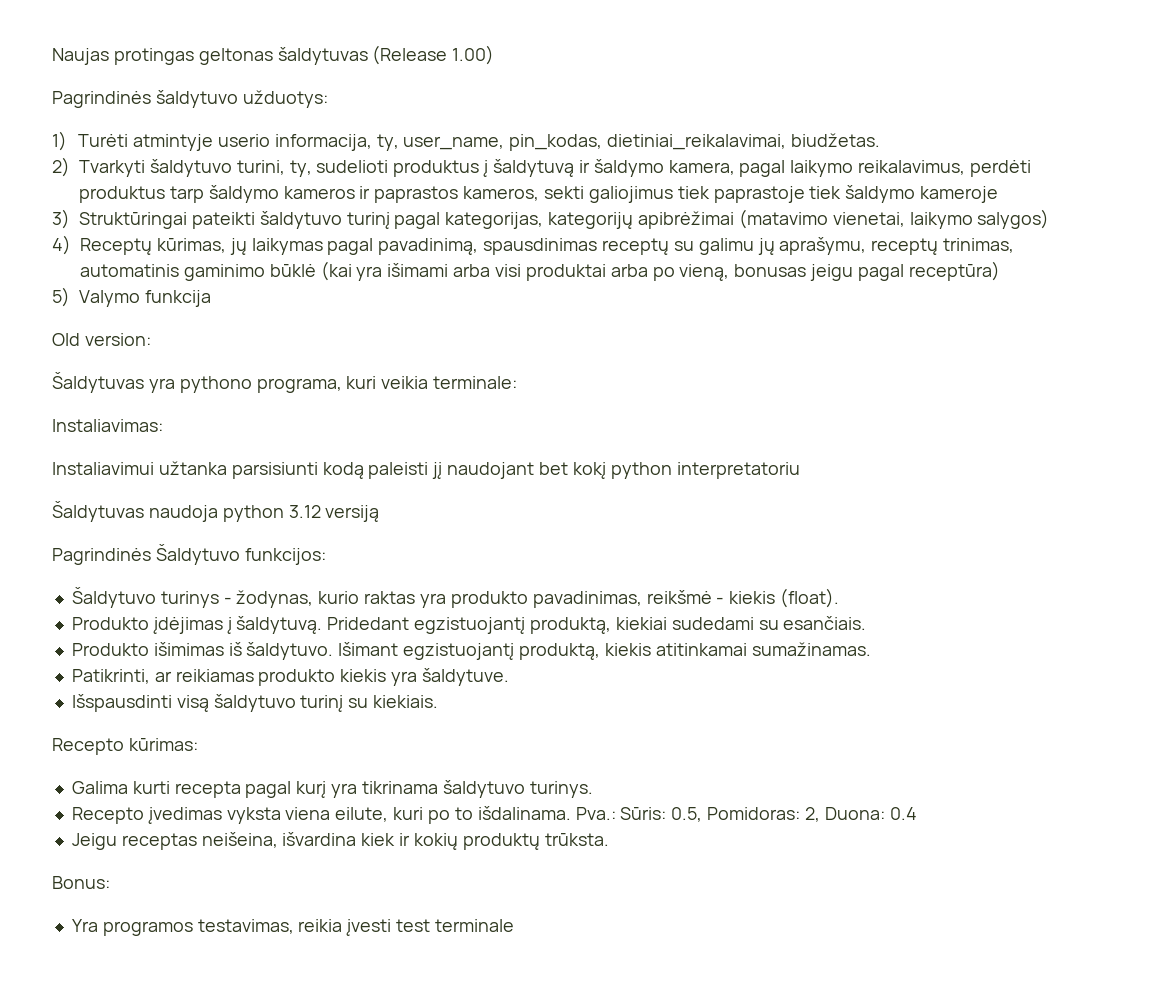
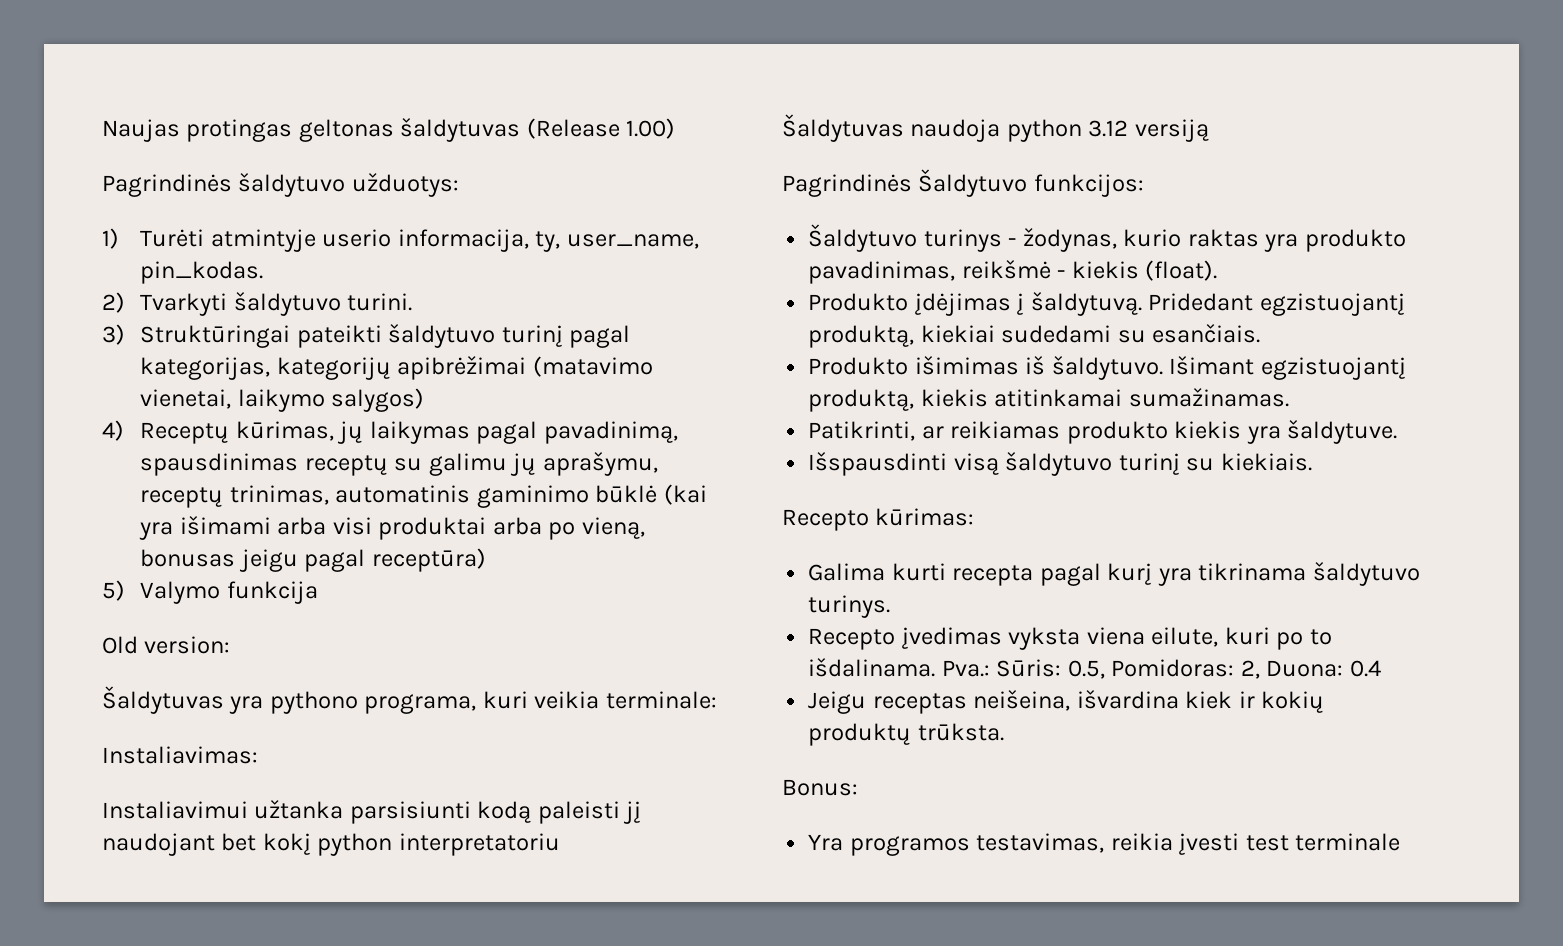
- 1) Turėti atmintyje userio informacija, ty, user_name, pin_kodas, dietiniai_reikalavimai, biudžetas.
+ 1) Turėti atmintyje userio informacija, ty, user_name, pin_kodas.
- 2) Tvarkyti šaldytuvo turini, ty, sudelioti produktus į šaldytuvą ir šaldymo kamera, pagal laikymo reikalavimus, perdėti produktus tarp šaldymo kameros ir paprastos kameros, sekti galiojimus tiek paprastoje tiek šaldymo kameroje
+ 2) Tvarkyti šaldytuvo turini.

